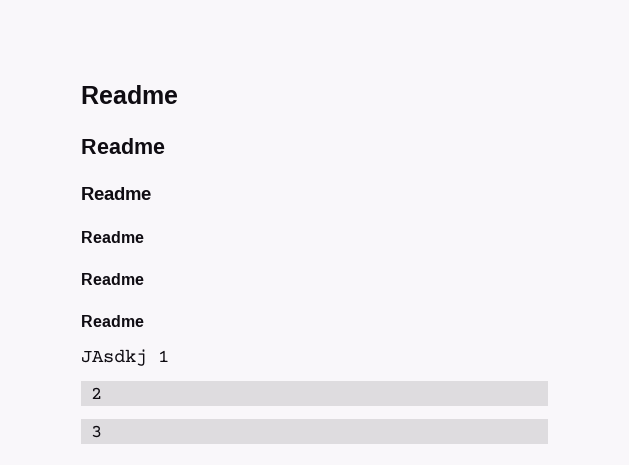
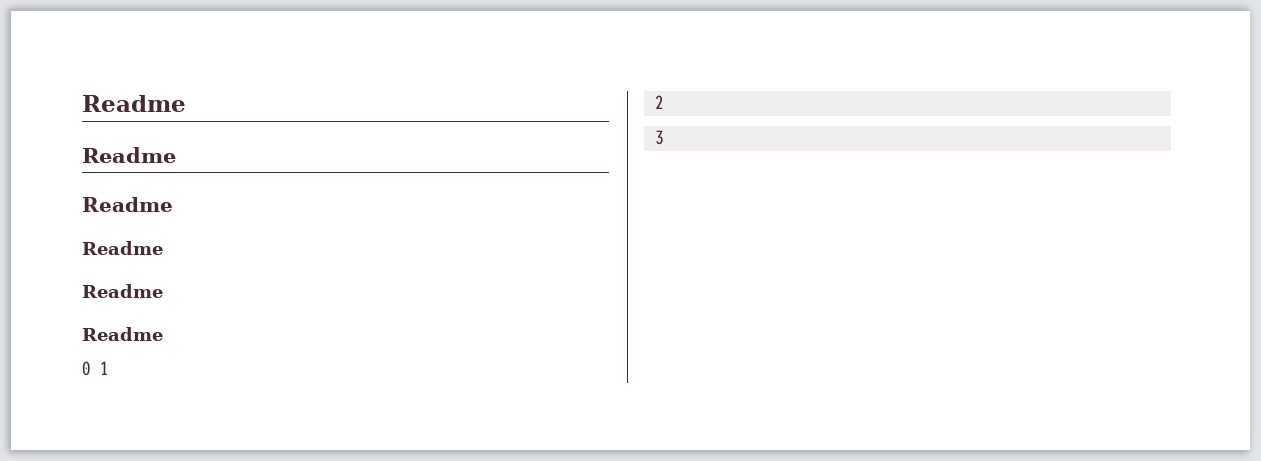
- JAsdkj 1
+ 0 1

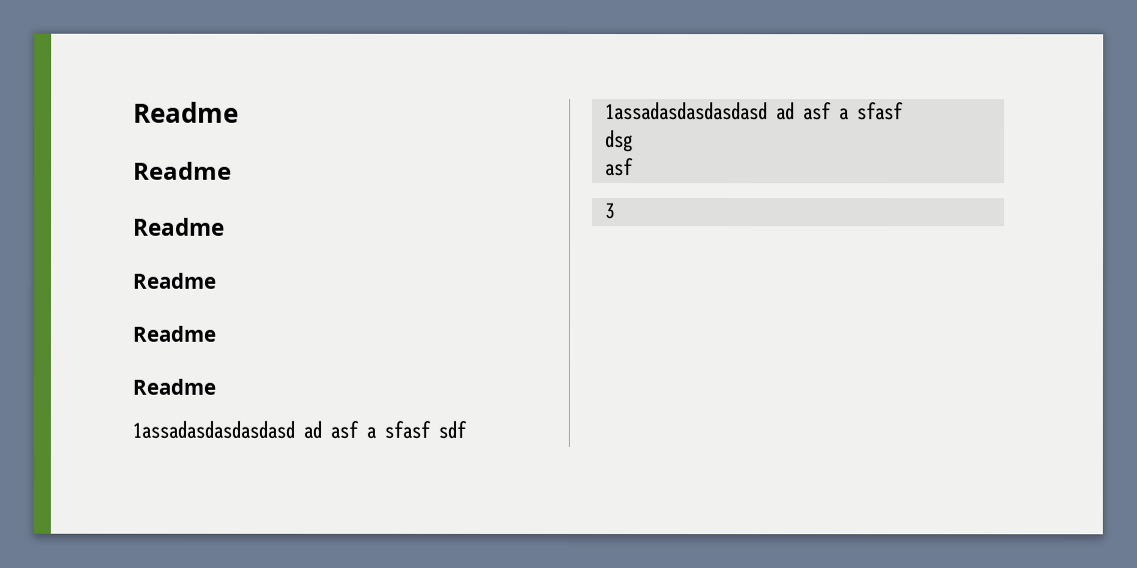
- 0 1
- 2
+ 1assadasdasdasdasd ad asf a sfasf sdf
+ 1assadasdasdasdasd ad asf a sfasf
+ dsg
+ asf

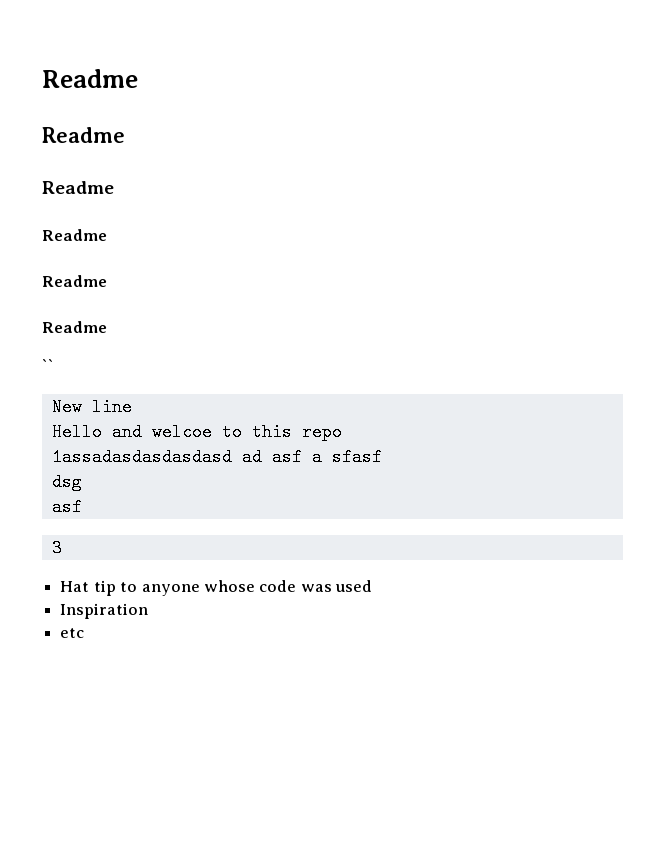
- 1assadasdasdasdasd ad asf a sfasf sdf
+ ``
+ New line
+ Hello and welcoe to this repo
+ Hat tip to anyone whose code was used
+ Inspiration
+ etc

